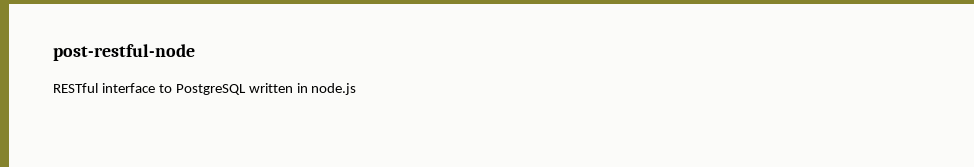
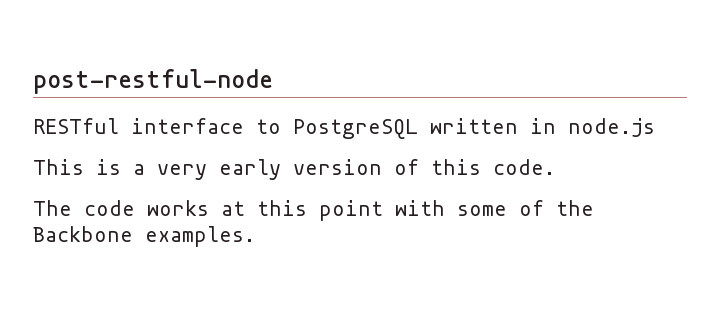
+ This is a very early version of this code.
+ The code works at this point with some of the Backbone examples.

